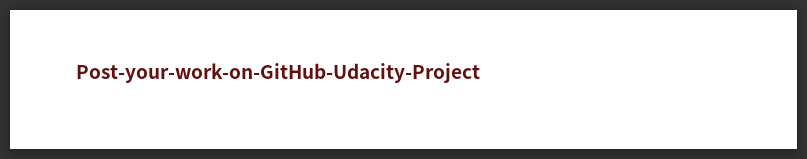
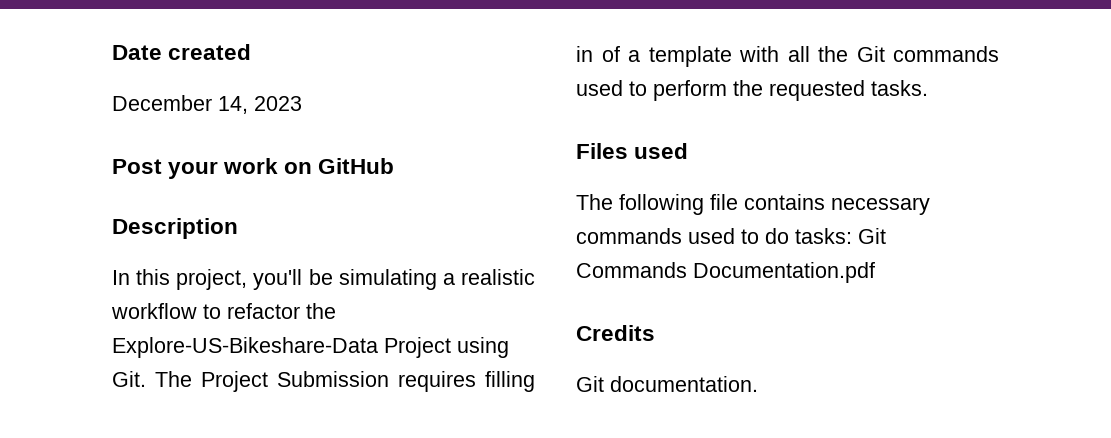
- Post-your-work-on-GitHub-Udacity-Project
+ Date created
+ December 14, 2023
+ Post your work on GitHub
+ Description
+ In this project, you'll be simulating a realistic workflow to refactor the Explore-US-Bikeshare-Data Project using Git. The Project Submission requires filling in of a template with all the Git commands used to perform the requested tasks.
+ Files used
+ The following file contains necessary commands used to do tasks: Git Commands Documentation.pdf
+ Credits
+ Git documentation.

